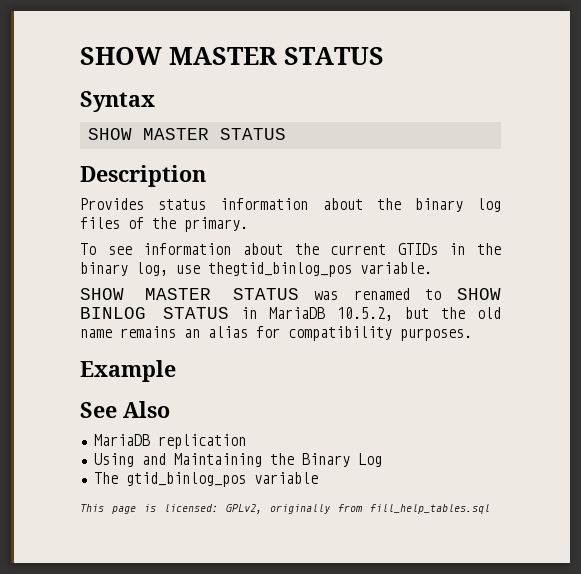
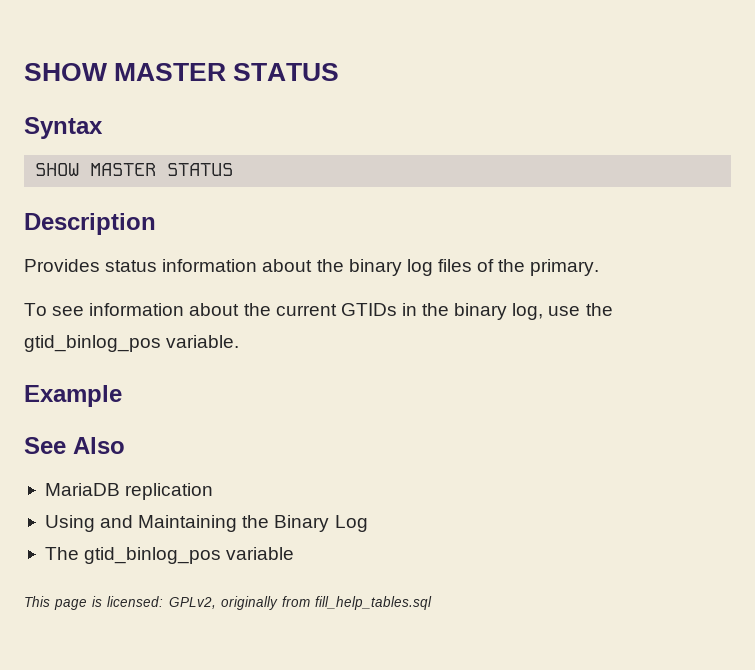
- To see information about the current GTIDs in the binary log, use thegtid_binlog_pos variable.
+ To see information about the current GTIDs in the binary log, use the gtid_binlog_pos variable.
- SHOW MASTER STATUS was renamed to SHOW BINLOG STATUS in MariaDB 10.5.2, but the old name remains an alias for compatibility purposes.

